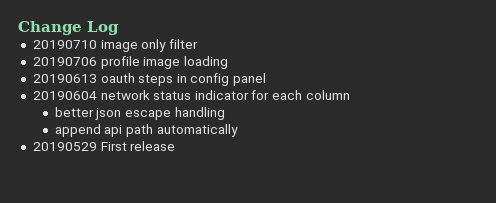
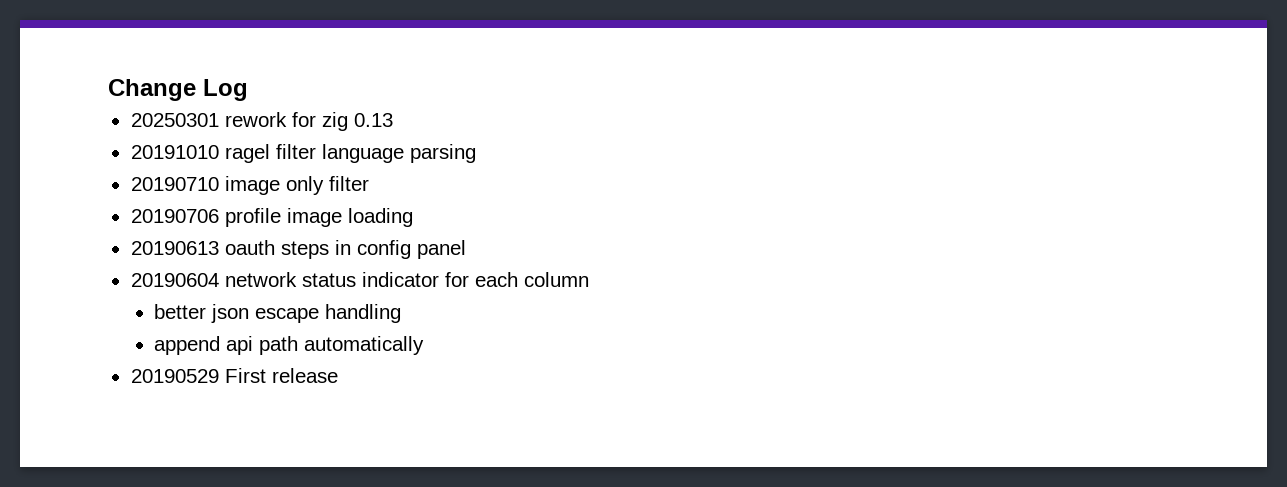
+ 20250301 rework for zig 0.13
+ 20191010 ragel filter language parsing

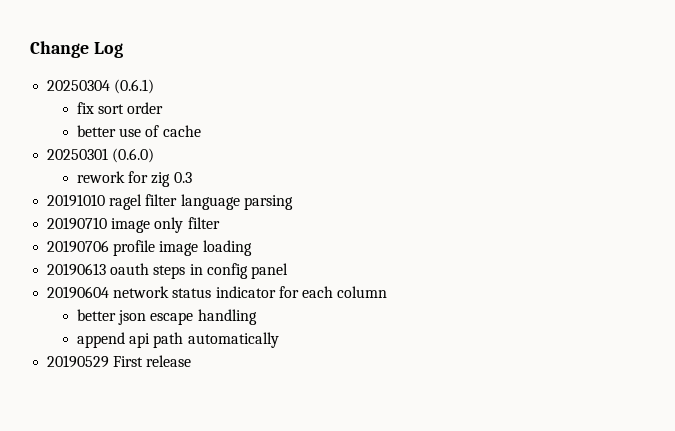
+ 20250304 (0.6.1)
+ fix sort order
+ better use of cache
- 20250301 rework for zig 0.13
+ 20250301 (0.6.0)
+ rework for zig 0.3

